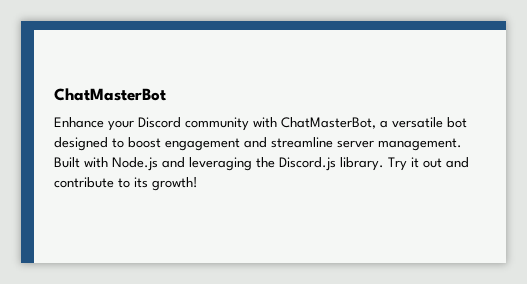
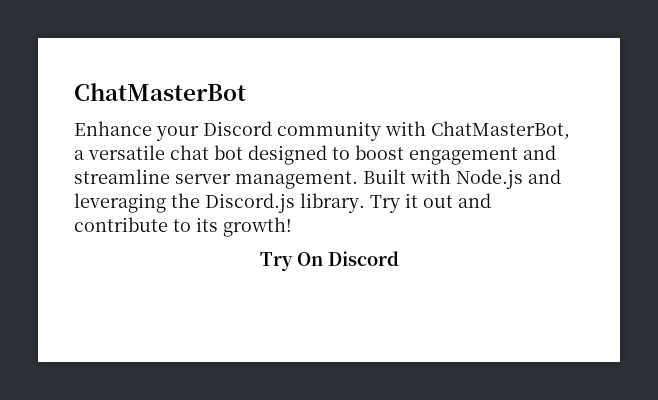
- Enhance your Discord community with ChatMasterBot, a versatile bot designed to boost engagement and streamline server management.
+ Enhance your Discord community with ChatMasterBot, a versatile chat bot designed to boost engagement and streamline server management.
+ Try On Discord

